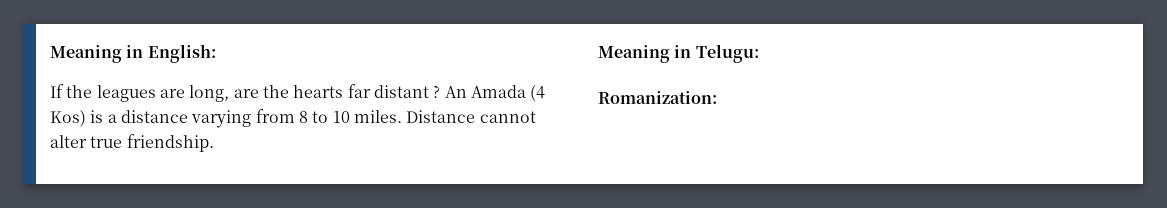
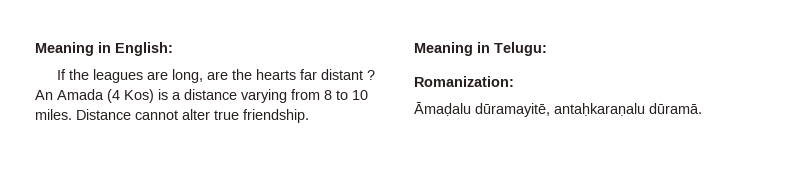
+ Āmaḍalu dūramayitē, antaḥkaraṇalu dūramā.

